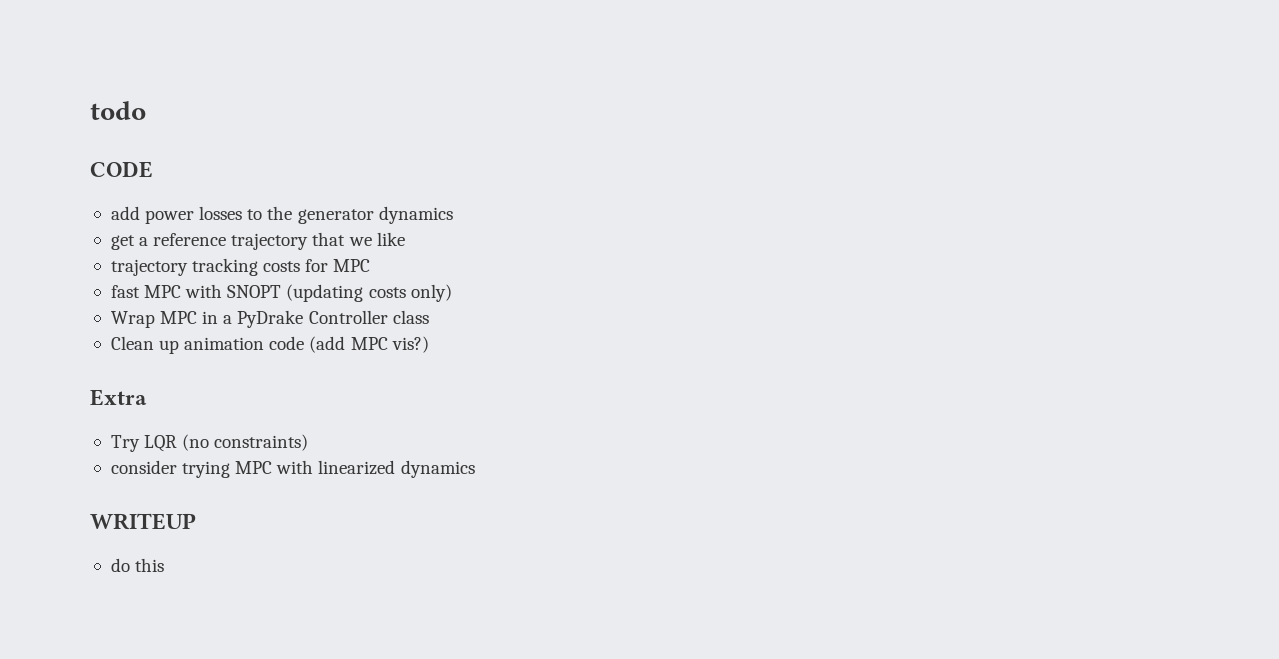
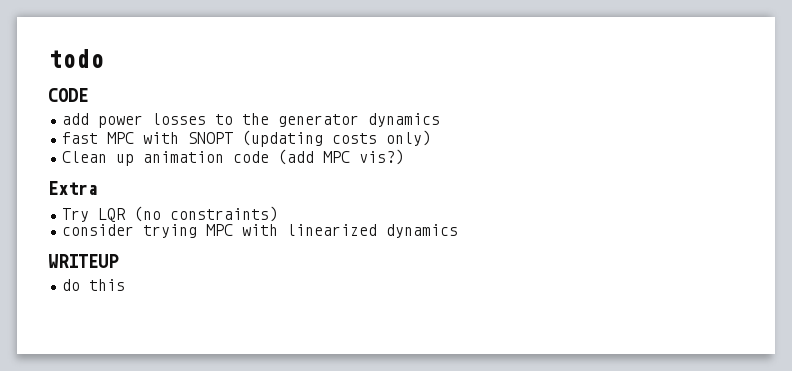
- get a reference trajectory that we like
- trajectory tracking costs for MPC
- Wrap MPC in a PyDrake Controller class

